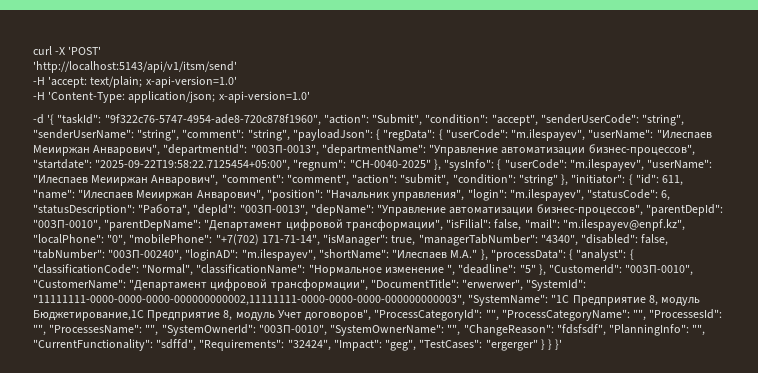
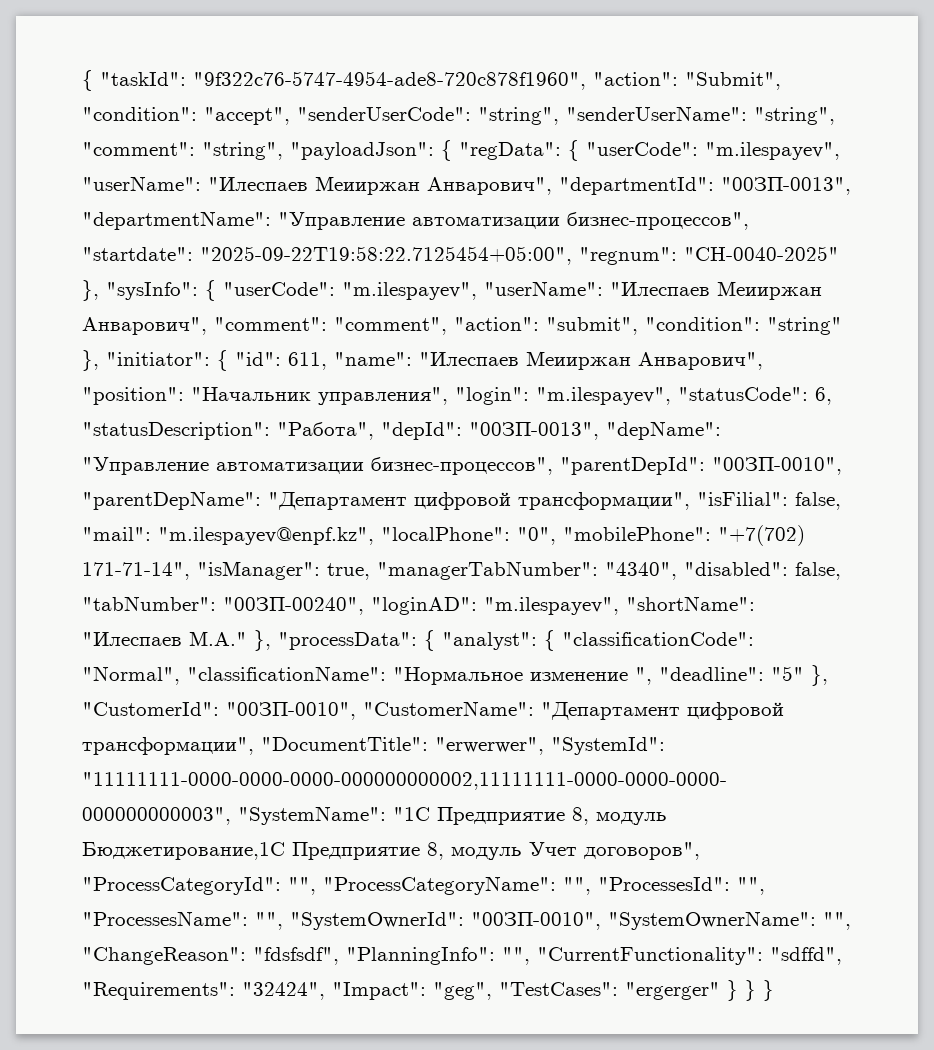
- curl -X 'POST'
- 'http://localhost:5143/api/v1/itsm/send'
- -H 'accept: text/plain; x-api-version=1.0'
- -H 'Content-Type: application/json; x-api-version=1.0'
- -d '{ "taskId":
+ { "taskId":
- "ergerger" } } }'
+ "ergerger" } } }

